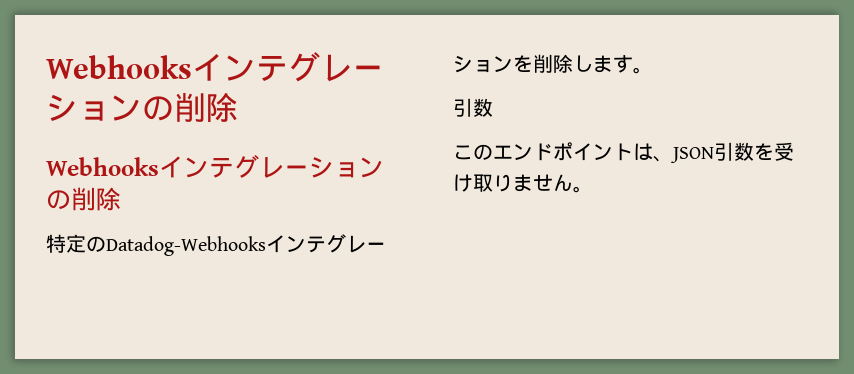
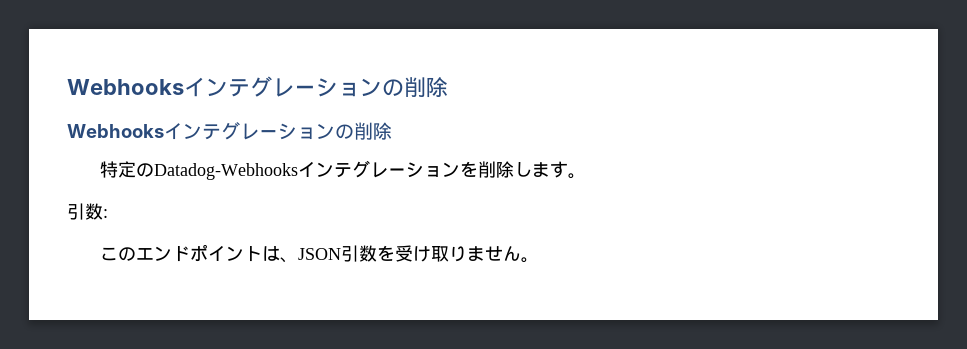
  特定のDatadog-Webhooksインテグレーションを削除します。
- 引数
+ 引数:

